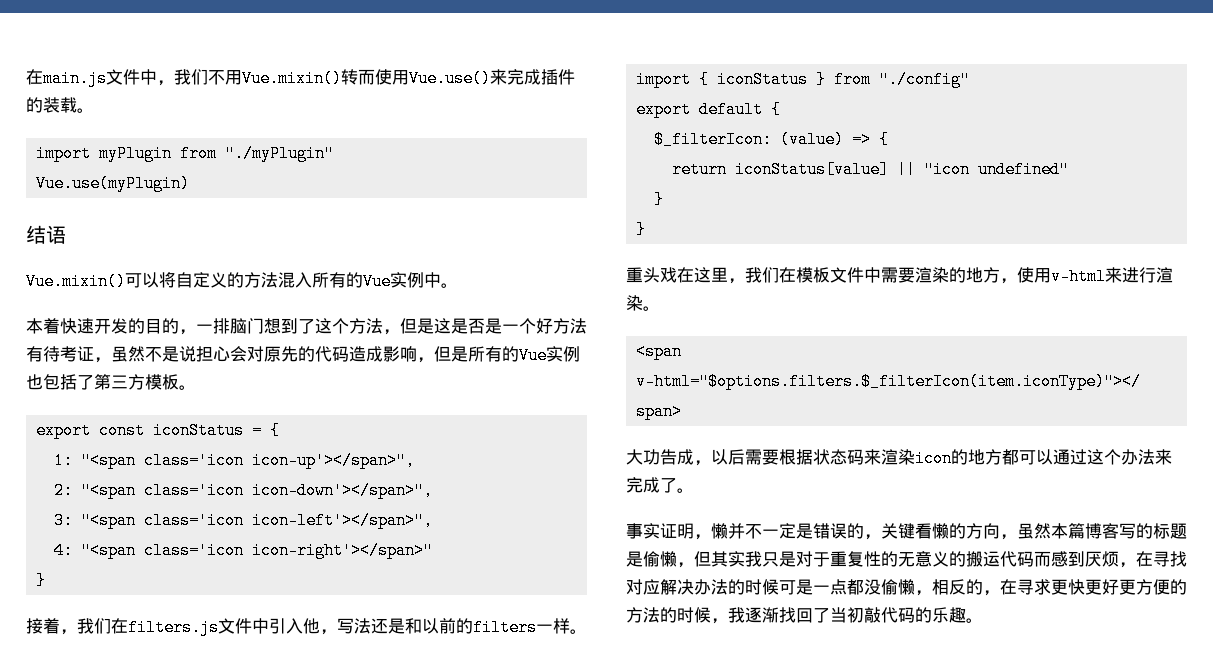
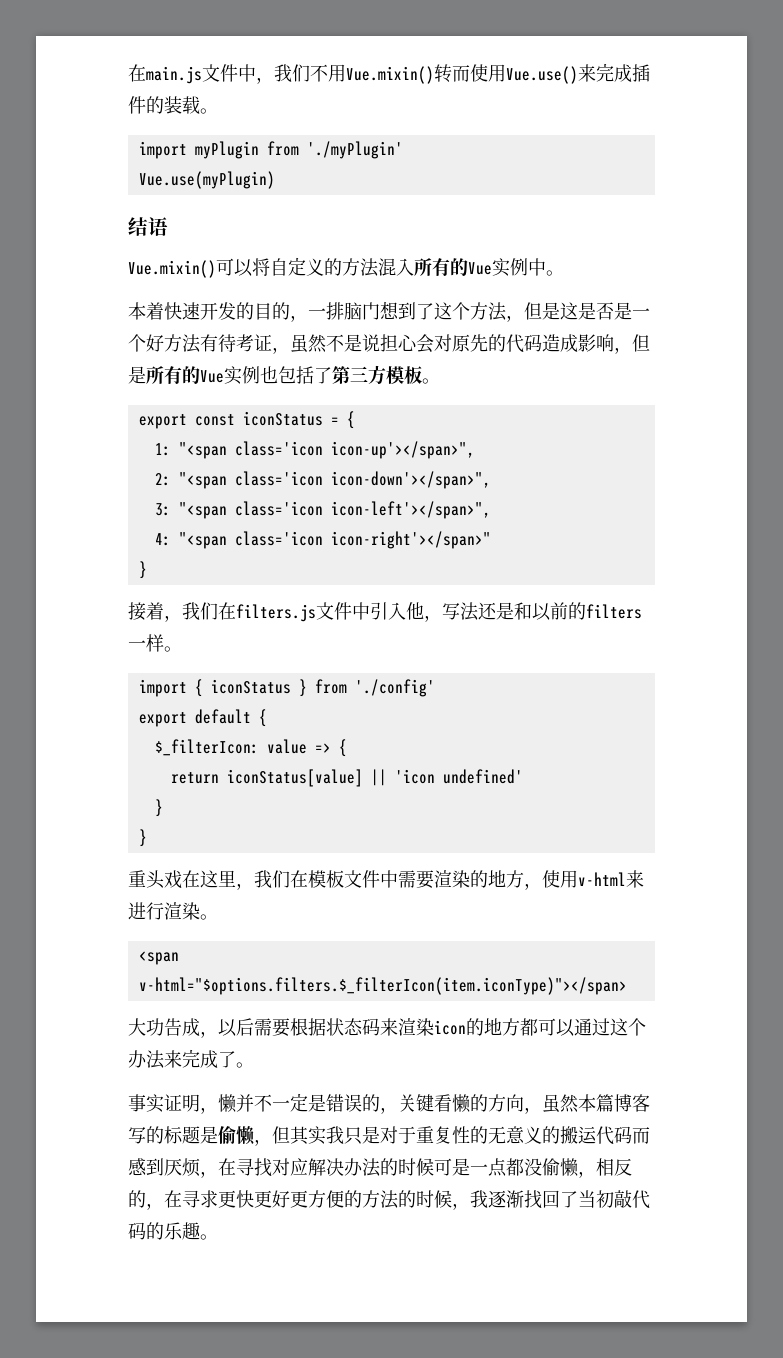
- import myPlugin from "./myPlugin"
+ import myPlugin from './myPlugin'
- import { iconStatus } from "./config"
+ import { iconStatus } from './config'
- $_filterIcon: (value) => {
+ $_filterIcon: value => {
- return iconStatus[value] || "icon undefined"
+ return iconStatus[value] || 'icon undefined'

